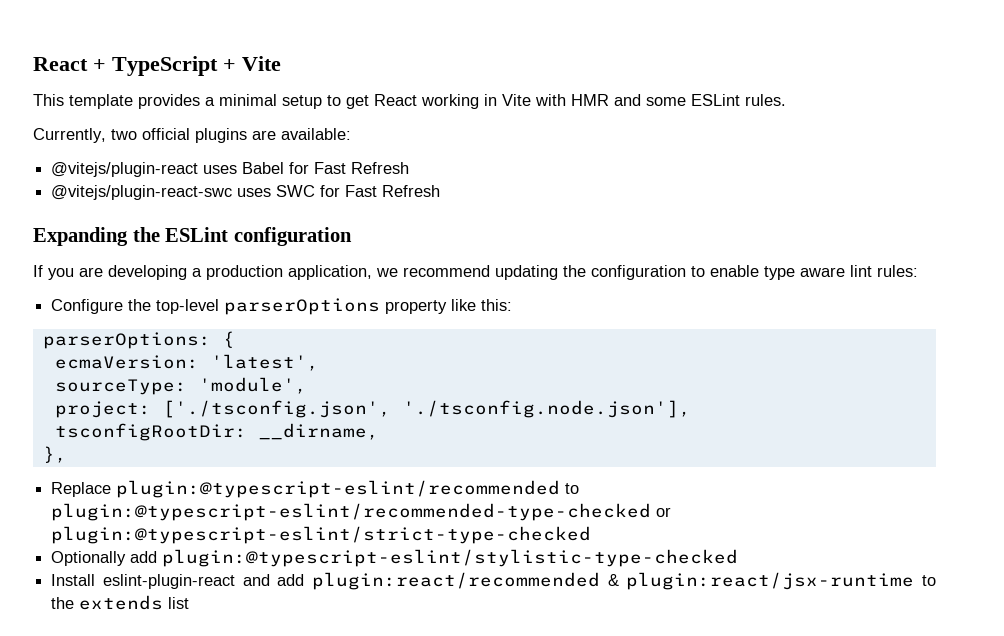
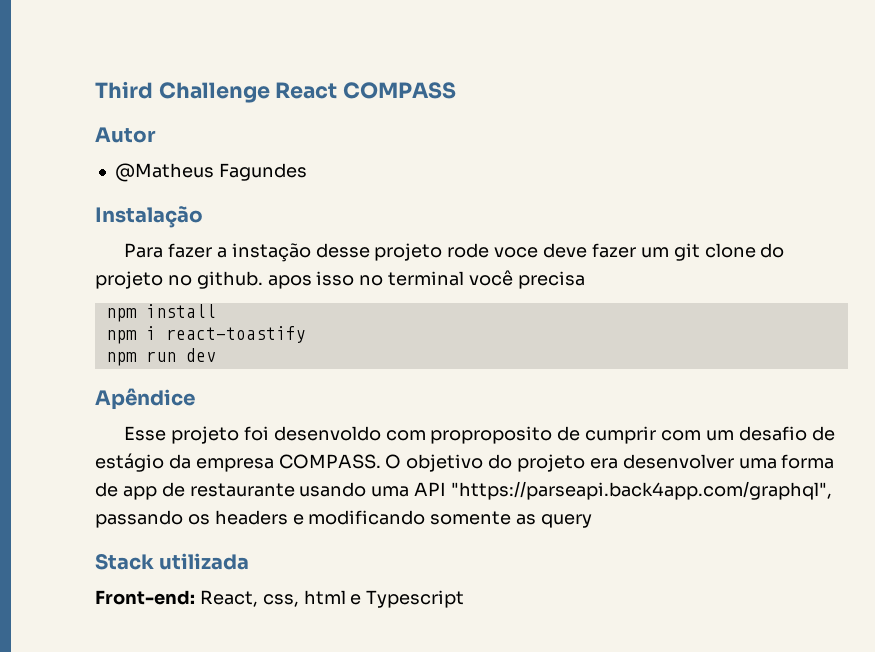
- React + TypeScript + Vite
- This template provides a minimal setup to get React working in Vite with HMR and some ESLint rules.
- Currently, two official plugins are available:
- @vitejs/plugin-react uses Babel for Fast Refresh
- @vitejs/plugin-react-swc uses SWC for Fast Refresh
- Expanding the ESLint configuration
- If you are developing a production application, we recommend updating the configuration to enable type aware lint rules:
- Configure the top-level parserOptions property like this:
- parserOptions: {
- ecmaVersion: 'latest',
- sourceType: 'module',
- project: ['./tsconfig.json', './tsconfig.node.json'],
- tsconfigRootDir: __dirname,
- },
- Replace plugin:@typescript-eslint/recommended to plugin:@typescript-eslint/recommended-type-checked or plugin:@typescript-eslint/strict-type-checked
- Optionally add plugin:@typescript-eslint/stylistic-type-checked
- Install eslint-plugin-react and add plugin:react/recommended & plugin:react/jsx-runtime to the extends list
+ Third Challenge React COMPASS
+ Autor
+ @Matheus Fagundes
+ Instalação
+ Para fazer a instação desse projeto rode voce deve fazer um git clone do projeto no github. apos isso no terminal você precisa
+ npm install
+ npm i react-toastify
+ npm run dev
+ Apêndice
+ Esse projeto foi desenvoldo com proproposito de cumprir com um desafio de estágio da empresa COMPASS. O objetivo do projeto era desenvolver uma forma de app de restaurante usando uma API "https://parseapi.back4app.com/graphql", passando os headers e modificando somente as query
+ Stack utilizada
+ Front-end: React, css, html e Typescript

